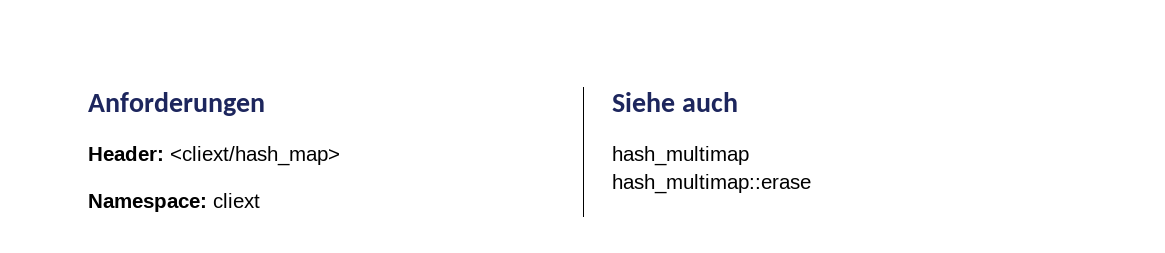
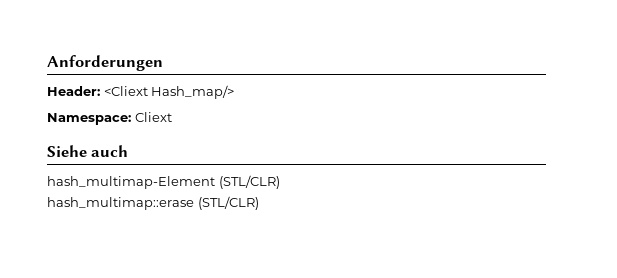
- Header: <cliext/hash_map>
+ Header: <Cliext Hash_map/>
- Namespace: cliext
+ Namespace: Cliext
- hash_multimap
+ hash_multimap-Element (STL/CLR)
- hash_multimap::erase
+ hash_multimap::erase (STL/CLR)

